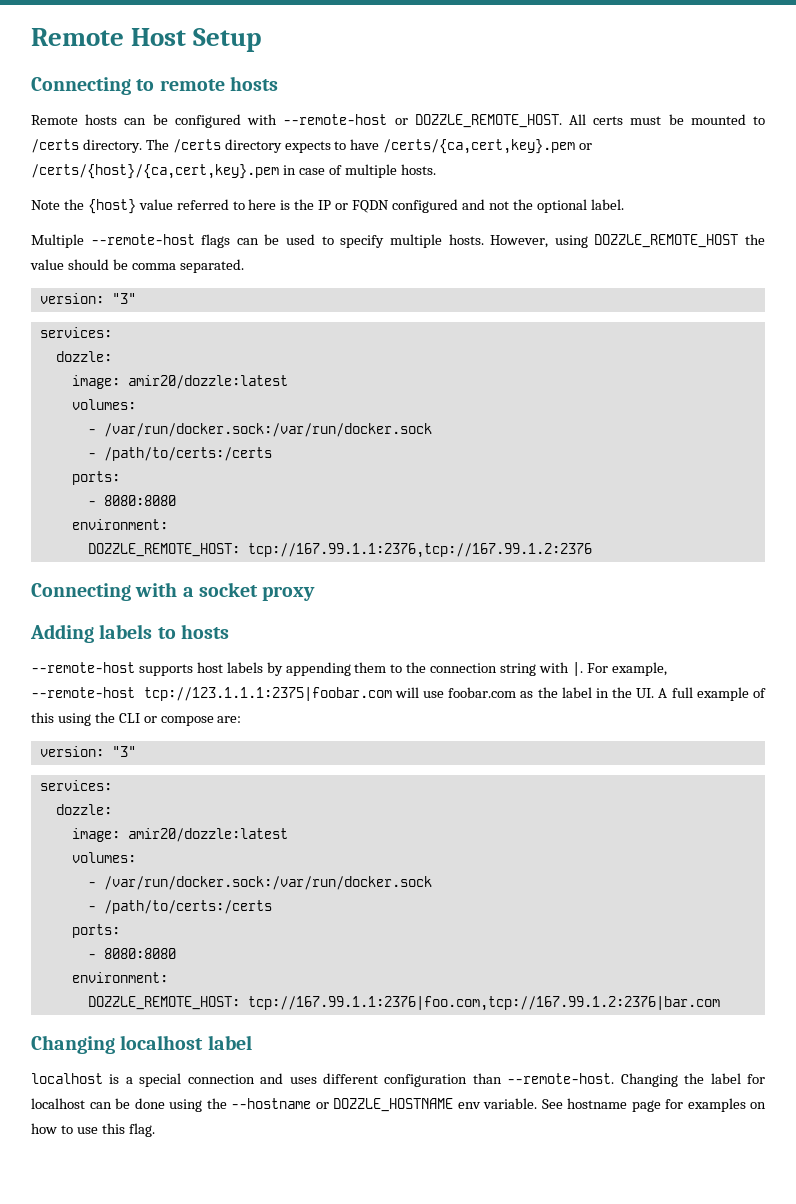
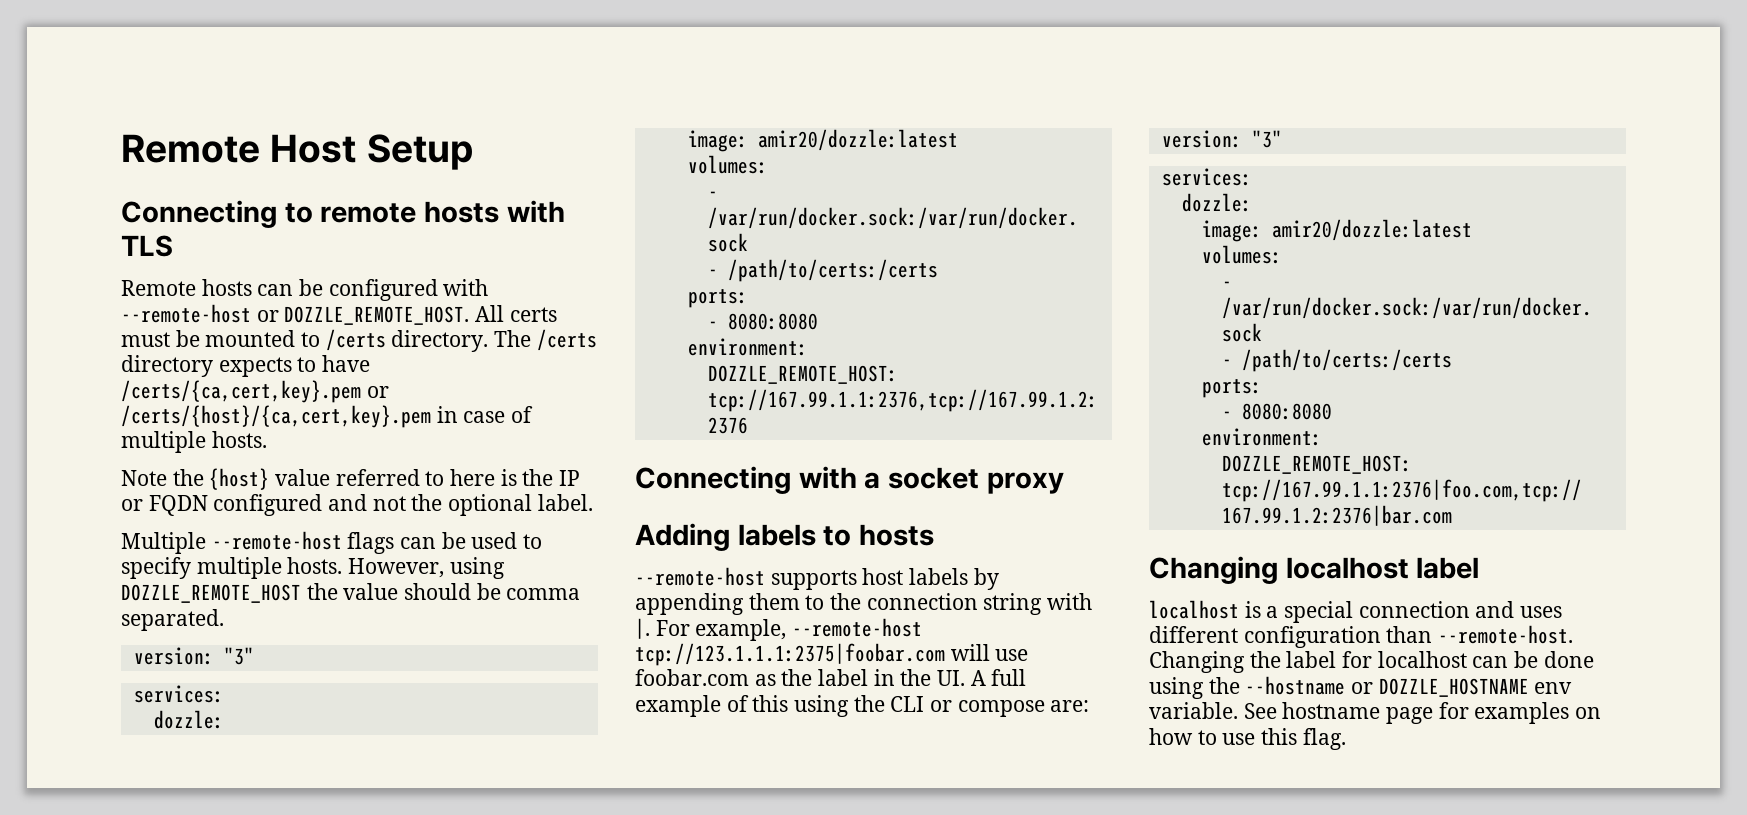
- Connecting to remote hosts
+ Connecting to remote hosts with TLS

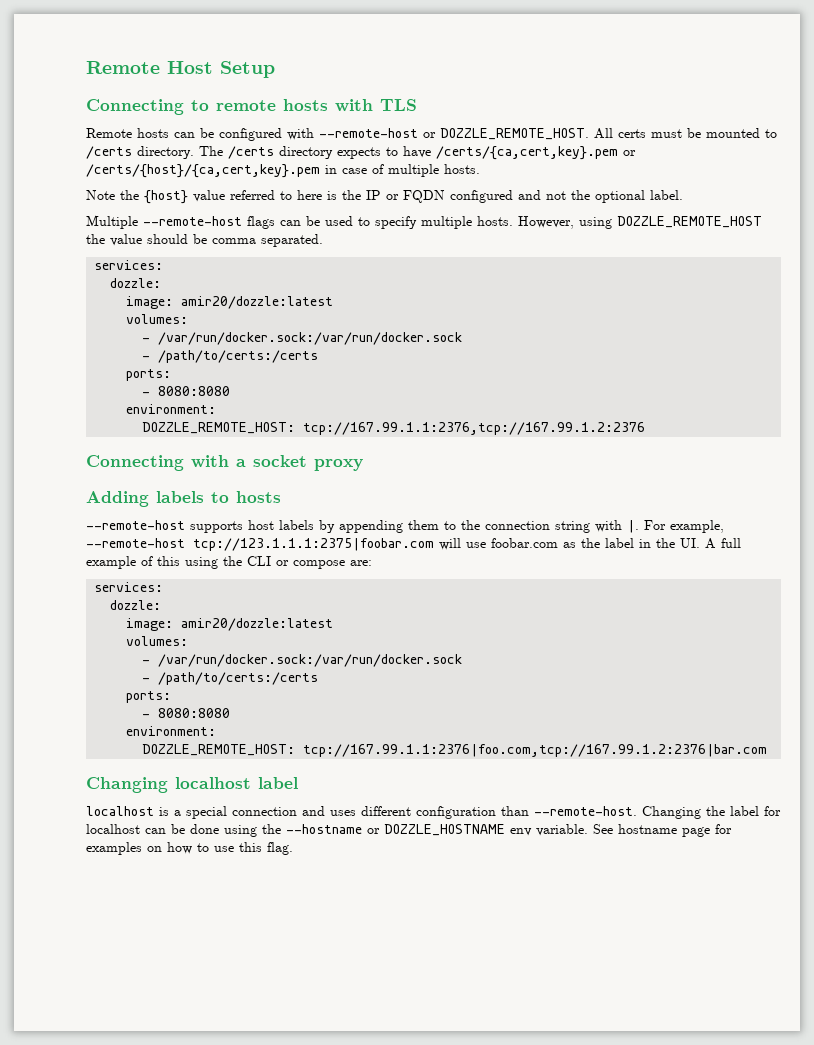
  However, using DOZZLE_REMOTE_HOST the value should be comma separated.
- version: "3"
  For example, --remote-host tcp://123.1.1.1:2375|foobar.com will use foobar.com as the label in the UI. A full example of this using the CLI or compose are:
- version: "3"

